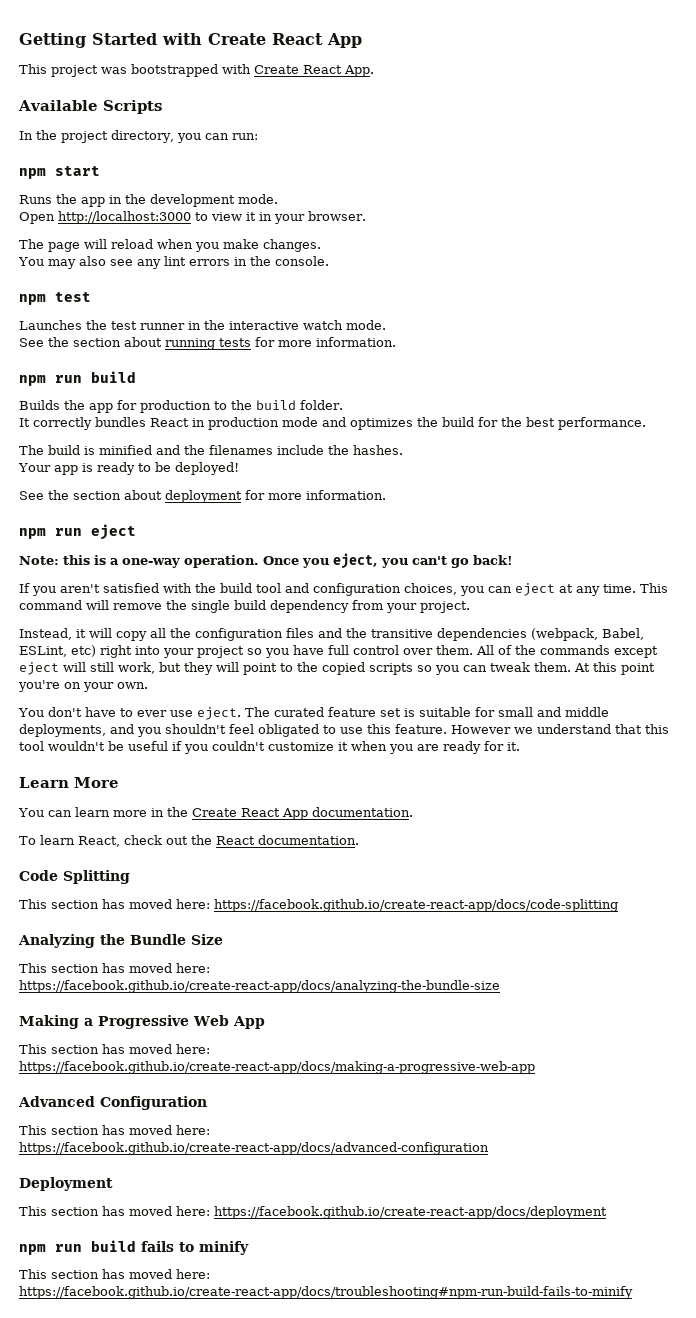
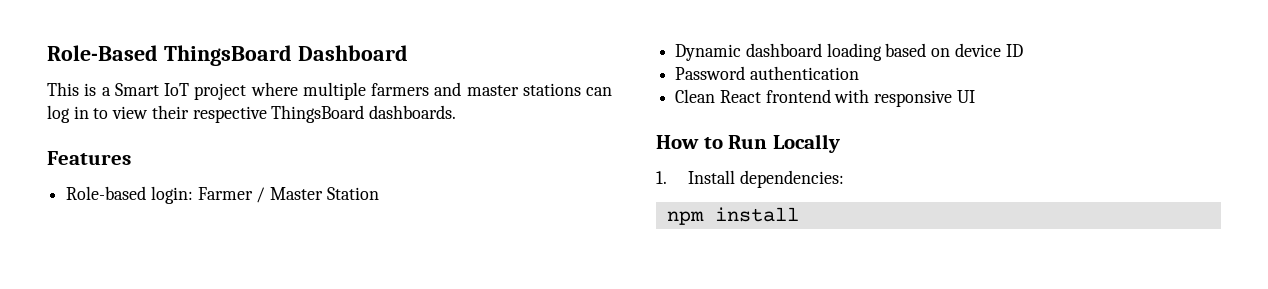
- Getting Started with Create React App
- This project was bootstrapped with Create React App.
- Available Scripts
- In the project directory, you can run:
- npm start
- Runs the app in the development mode.
- Open http://localhost:3000 to view it in your browser.
- The page will reload when you make changes.
- You may also see any lint errors in the console.
- npm test
- Launches the test runner in the interactive watch mode.
- See the section about running tests for more information.
- npm run build
- Builds the app for production to the build folder.
- It correctly bundles React in production mode and optimizes the build for the best performance.
- The build is minified and the filenames include the hashes.
- Your app is ready to be deployed!
- See the section about deployment for more information.
- npm run eject
- Note: this is a one-way operation. Once you eject, you can't go back!
- If you aren't satisfied with the build tool and configuration choices, you can eject at any time. This command will remove the single build dependency from your project.
- Instead, it will copy all the configuration files and the transitive dependencies (webpack, Babel, ESLint, etc) right into your project so you have full control over them. All of the commands except eject will still work, but they will point to the copied scripts so you can tweak them. At this point you're on your own.
- You don't have to ever use eject. The curated feature set is suitable for small and middle deployments, and you shouldn't feel obligated to use this feature. However we understand that this tool wouldn't be useful if you couldn't customize it when you are ready for it.
- Learn More
- You can learn more in the Create React App documentation.
- To learn React, check out the React documentation.
- Code Splitting
- This section has moved here: https://facebook.github.io/create-react-app/docs/code-splitting
- Analyzing the Bundle Size
- This section has moved here: https://facebook.github.io/create-react-app/docs/analyzing-the-bundle-size
- Making a Progressive Web App
- This section has moved here: https://facebook.github.io/create-react-app/docs/making-a-progressive-web-app
- Advanced Configuration
- This section has moved here: https://facebook.github.io/create-react-app/docs/advanced-configuration
- Deployment
- This section has moved here: https://facebook.github.io/create-react-app/docs/deployment
- npm run build fails to minify
- This section has moved here: https://facebook.github.io/create-react-app/docs/troubleshooting#npm-run-build-fails-to-minify
+ Role-Based ThingsBoard Dashboard
+ This is a Smart IoT project where multiple farmers and master stations can log in to view their respective ThingsBoard dashboards.
+ Features
+ Role-based login: Farmer / Master Station
+ Dynamic dashboard loading based on device ID
+ Password authentication
+ Clean React frontend with responsive UI
+ How to Run Locally
+ 1. Install dependencies:
+ npm install

